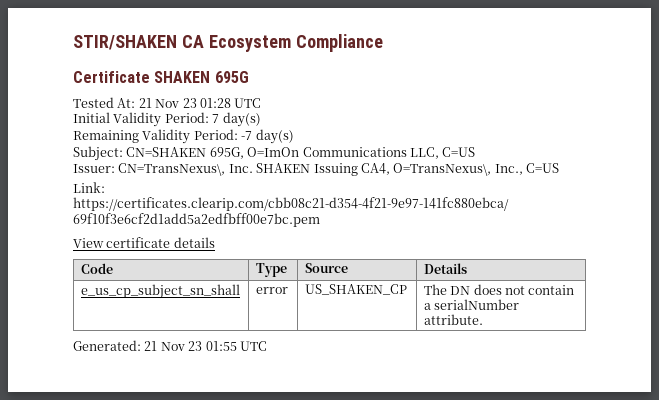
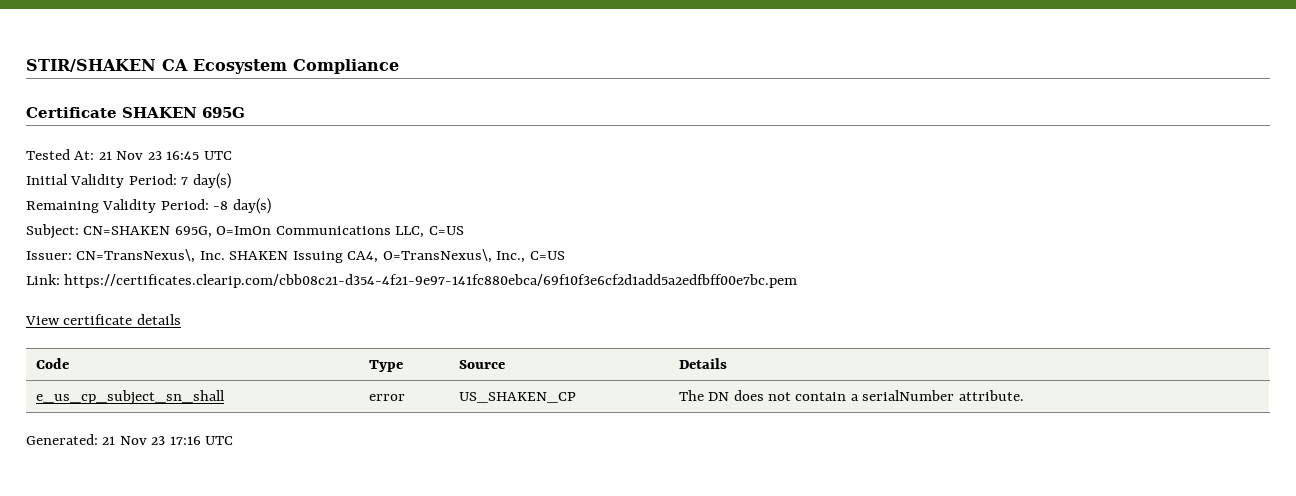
- Tested At: 21 Nov 23 01:28 UTC
+ Tested At: 21 Nov 23 16:45 UTC
- Remaining Validity Period: -7 day(s)
+ Remaining Validity Period: -8 day(s)
- Generated: 21 Nov 23 01:55 UTC
+ Generated: 21 Nov 23 17:16 UTC

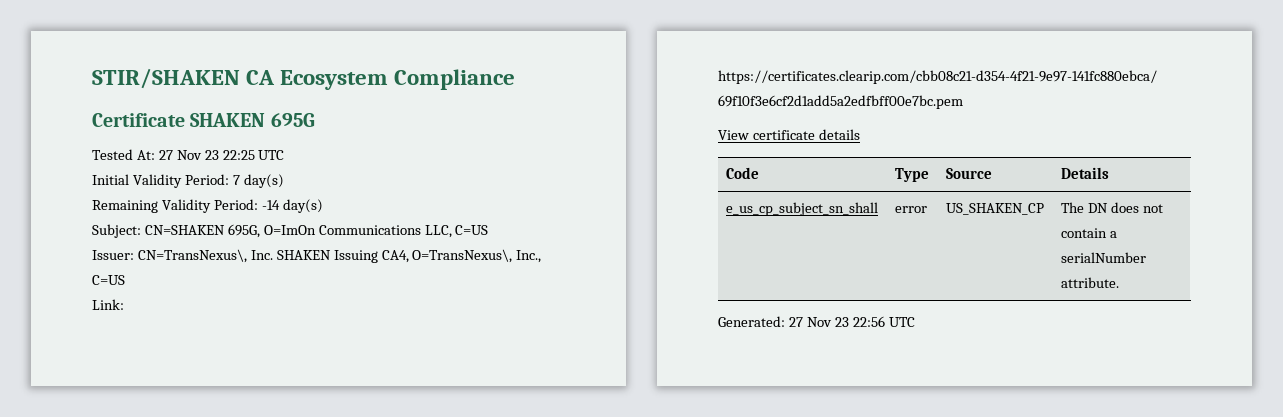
- Tested At: 21 Nov 23 16:45 UTC
+ Tested At: 27 Nov 23 22:25 UTC
- Remaining Validity Period: -8 day(s)
+ Remaining Validity Period: -14 day(s)
- Generated: 21 Nov 23 17:16 UTC
+ Generated: 27 Nov 23 22:56 UTC

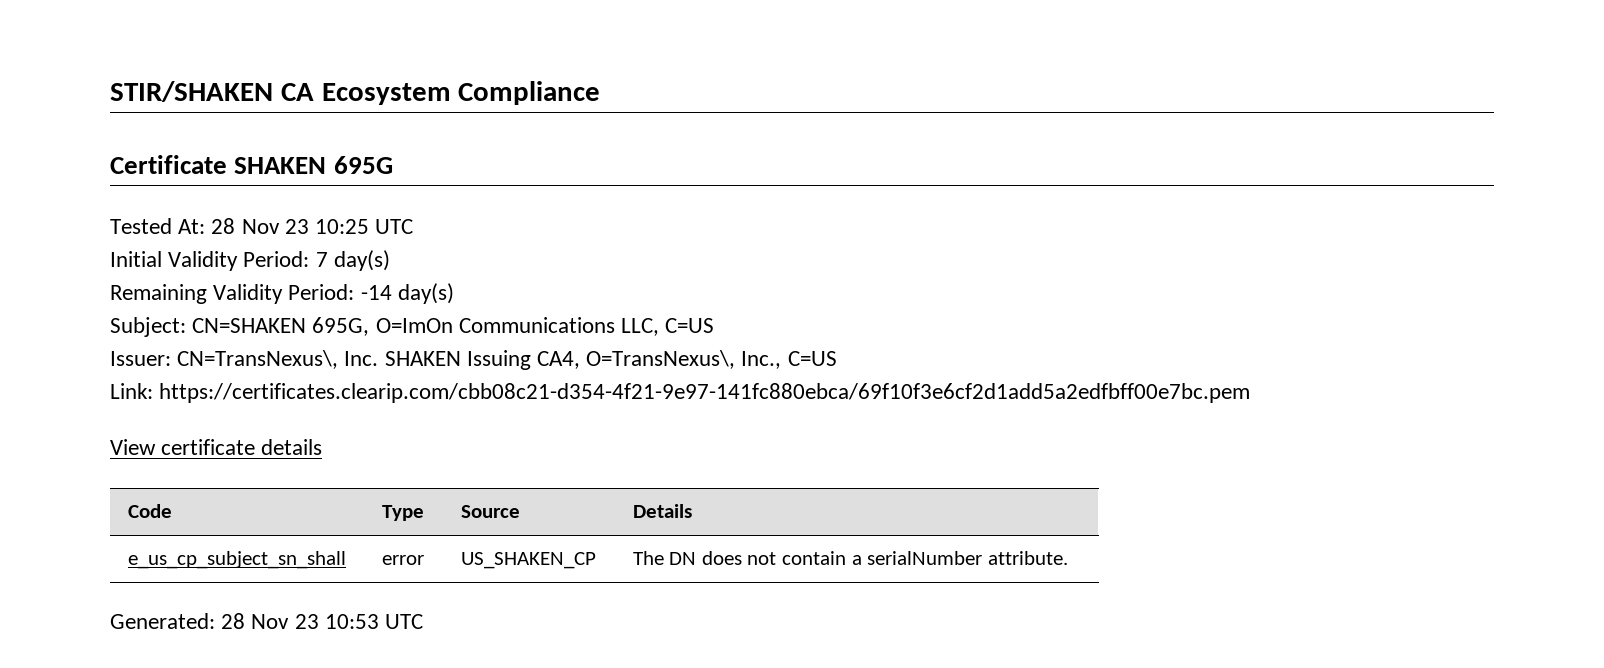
- Tested At: 27 Nov 23 22:25 UTC
+ Tested At: 28 Nov 23 10:25 UTC
- Generated: 27 Nov 23 22:56 UTC
+ Generated: 28 Nov 23 10:53 UTC

